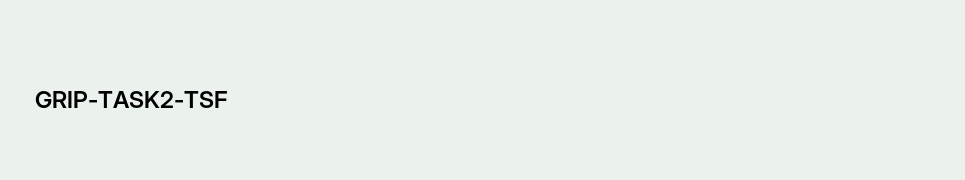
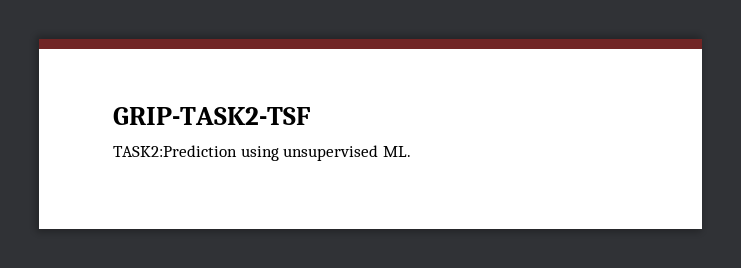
+ TASK2:Prediction using unsupervised ML.

